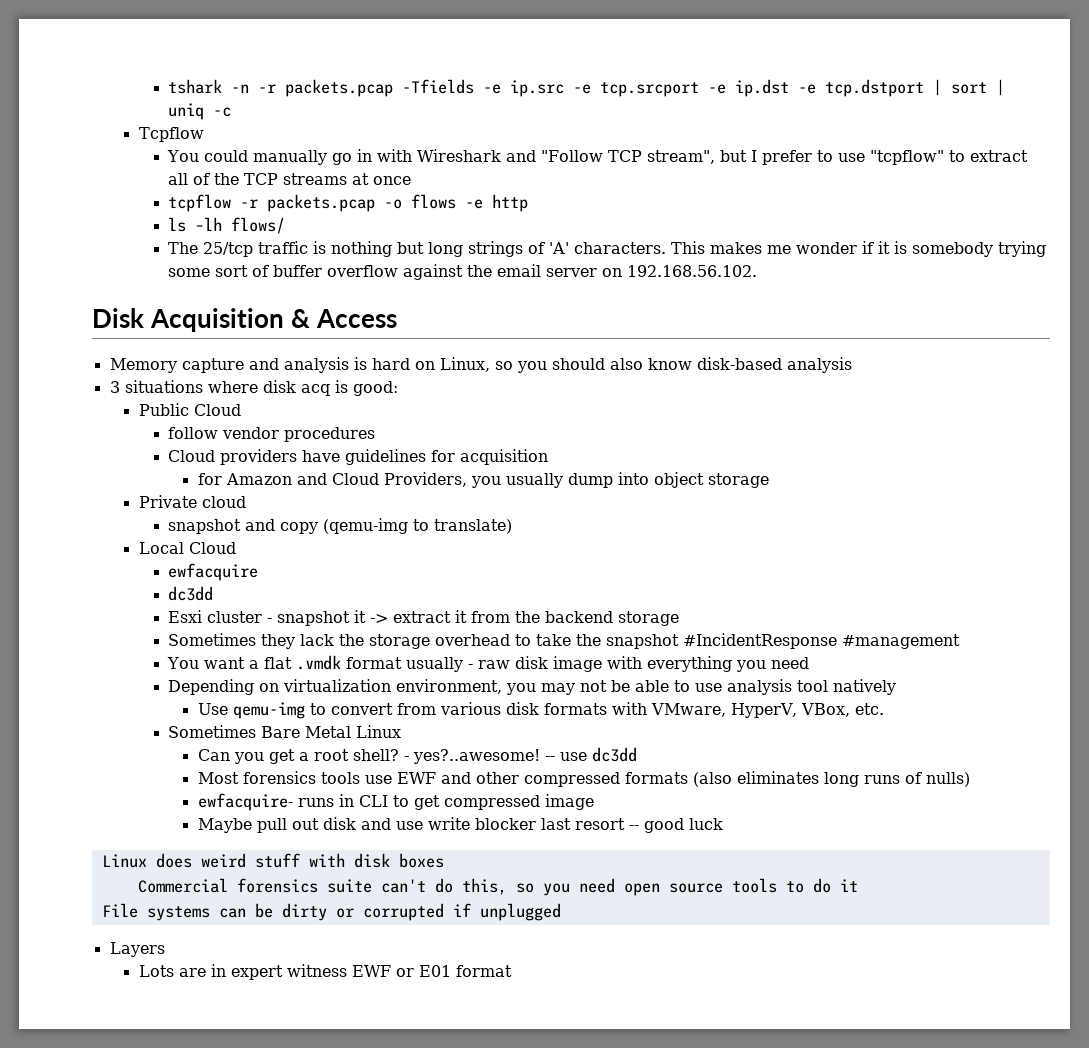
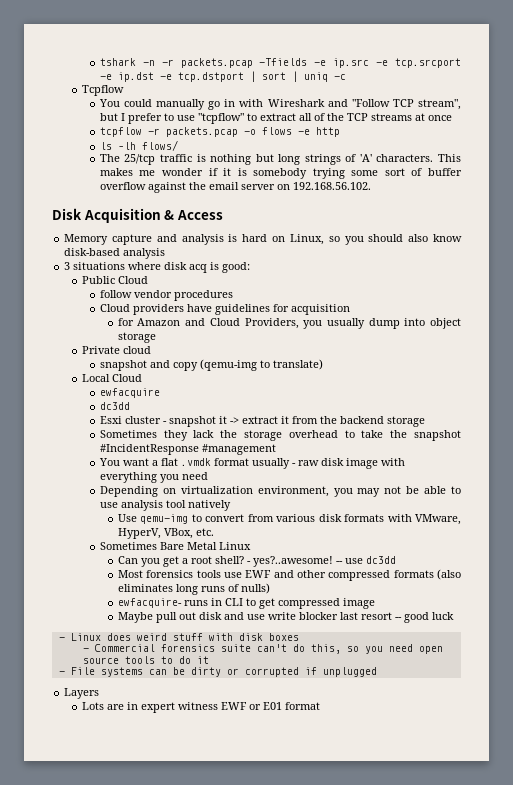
- Linux does weird stuff with disk boxes
+ - Linux does weird stuff with disk boxes
- Commercial forensics suite can't do this, so you need open source tools to do it
+ - Commercial forensics suite can't do this, so you need open source tools to do it
- File systems can be dirty or corrupted if unplugged
+ - File systems can be dirty or corrupted if unplugged

